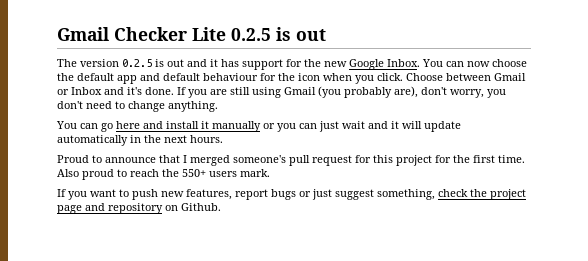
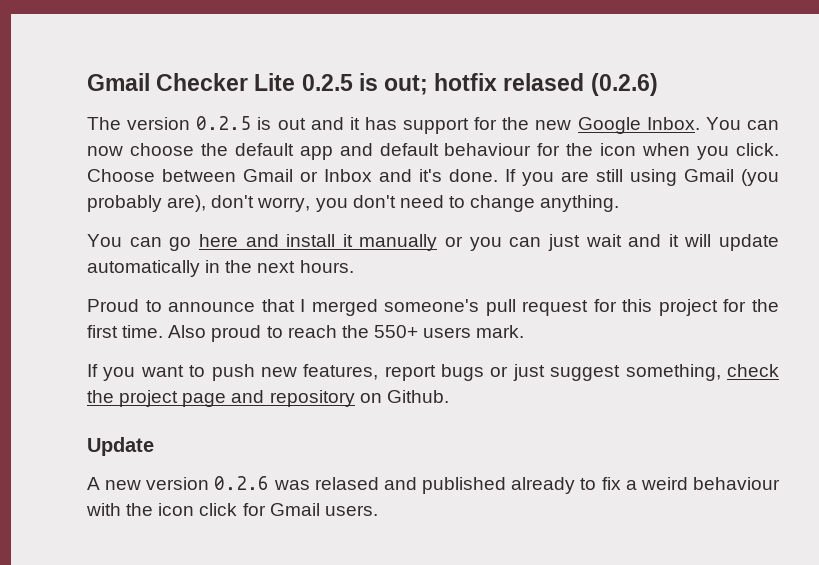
- Gmail Checker Lite 0.2.5 is out
+ Gmail Checker Lite 0.2.5 is out; hotfix relased (0.2.6)
+ Update
+ A new version 0.2.6 was relased and published already to fix a weird behaviour with the icon click for Gmail users.

